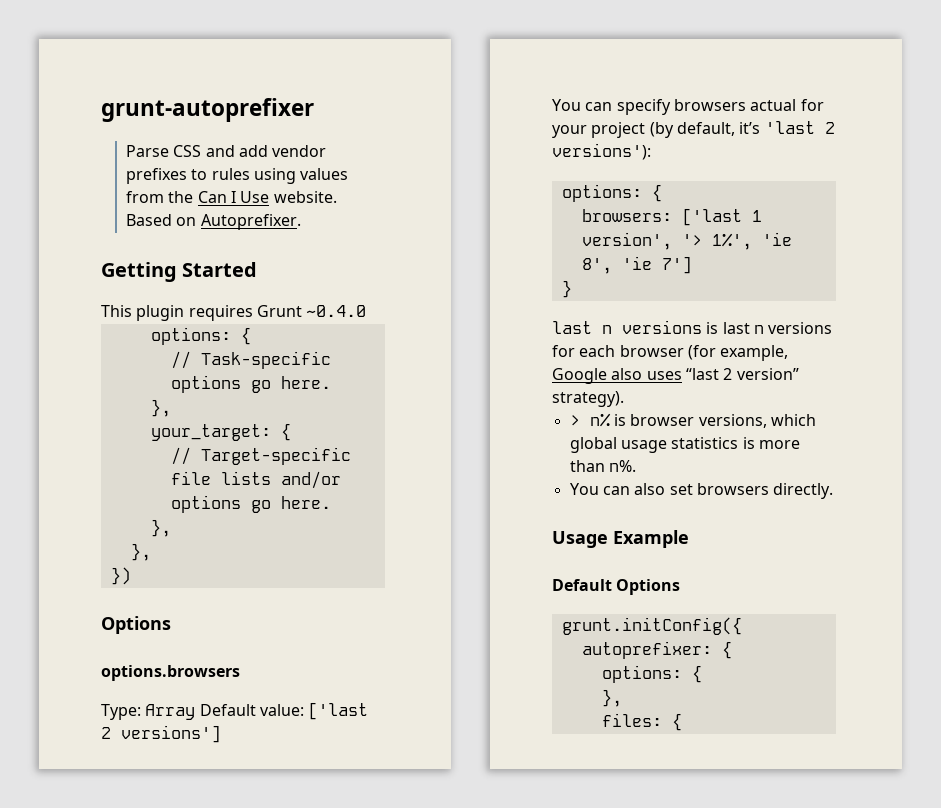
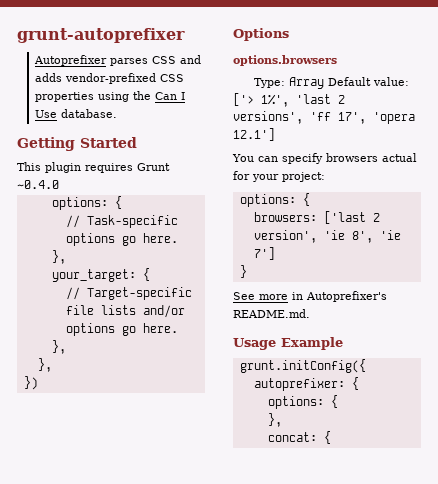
- Parse CSS and add vendor prefixes to rules using values from the Can I Use website. Based on Autoprefixer.
+ Autoprefixer parses CSS and adds vendor-prefixed CSS properties using the Can I Use database.
- Type: Array Default value: ['last 2 versions']
+ Type: Array Default value: ['> 1%', 'last 2 versions', 'ff 17', 'opera 12.1']
- You can specify browsers actual for your project (by default, it’s 'last 2 versions'):
+ You can specify browsers actual for your project:
- browsers: ['last 1 version', '> 1%', 'ie 8', 'ie 7']
+ browsers: ['last 2 version', 'ie 8', 'ie 7']
- last n versions is last n versions for each browser (for example, Google also uses “last 2 version” strategy).
- > n% is browser versions, which global usage statistics is more than n%.
- You can also set browsers directly.
+ See more in Autoprefixer's README.md.
- Default Options
- files: {
+ concat: {

